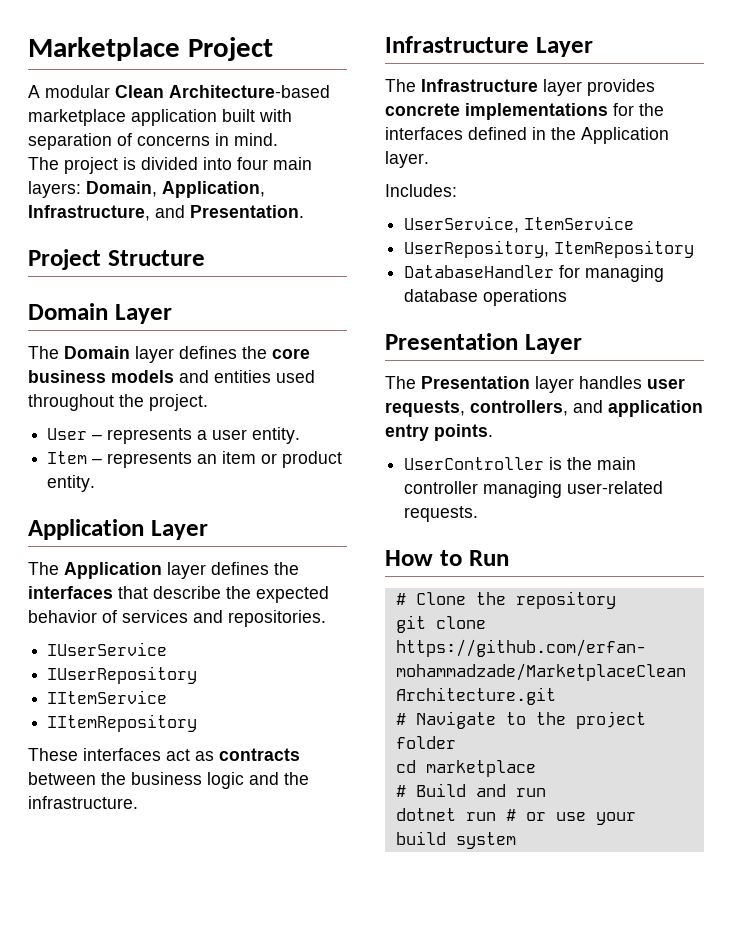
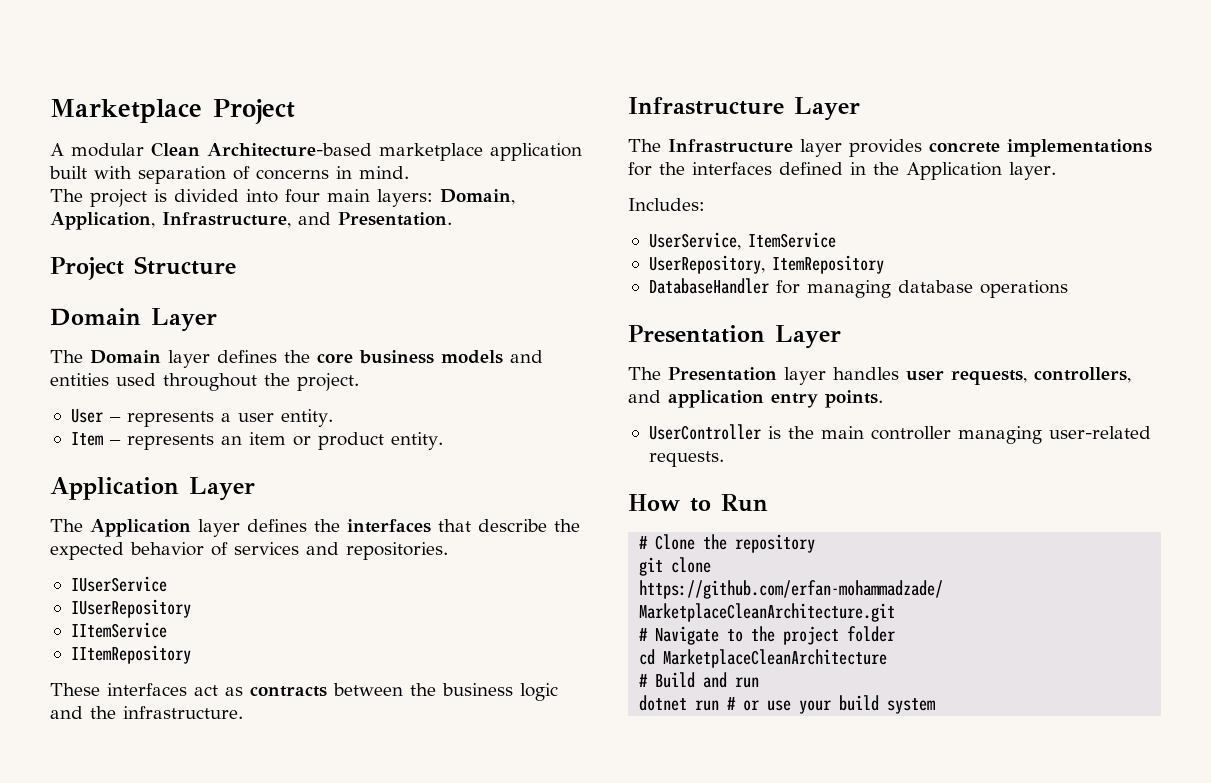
- cd marketplace
+ cd MarketplaceCleanArchitecture

